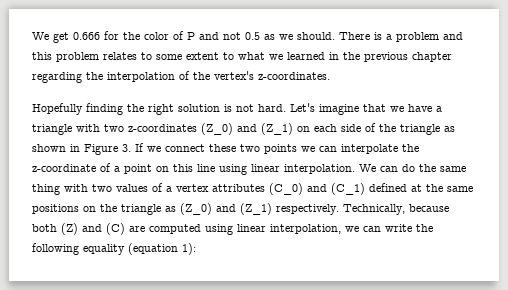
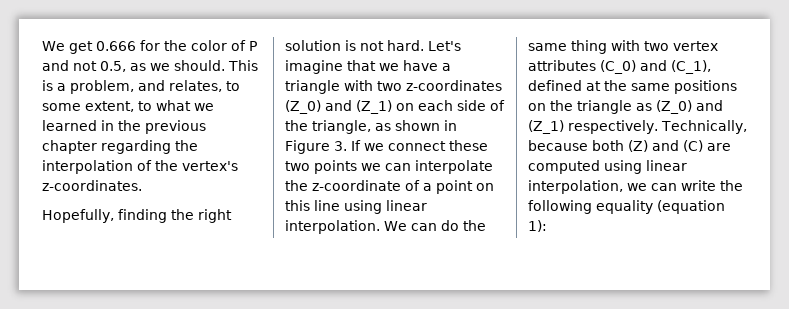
- We get 0.666 for the color of P and not 0.5 as we should.
+ We get 0.666 for the color of P and not 0.5, as we should.
- There is a problem and this problem relates to some extent to what we learned in the previous chapter regarding the interpolation of the vertex's z-coordinates.
+ This is a problem, and relates, to some extent, to what we learned in the previous chapter regarding the interpolation of the vertex's z-coordinates.
- Hopefully finding the right solution is not hard.
+ Hopefully, finding the right solution is not hard.
- Let's imagine that we have a triangle with two z-coordinates (Z_0) and (Z_1) on each side of the triangle as shown in Figure 3. If we connect these two points we can interpolate the z-coordinate of a point on this line using linear interpolation.
+ Let's imagine that we have a triangle with two z-coordinates (Z_0) and (Z_1) on each side of the triangle, as shown in Figure 3. If we connect these two points we can interpolate the z-coordinate of a point on this line using linear interpolation.
- We can do the same thing with two values of a vertex attributes (C_0) and (C_1) defined at the same positions on the triangle as (Z_0) and (Z_1) respectively.
+ We can do the same thing with two vertex attributes (C_0) and (C_1), defined at the same positions on the triangle as (Z_0) and (Z_1) respectively.

